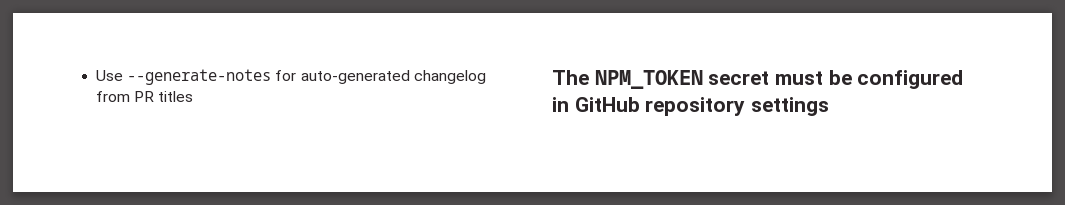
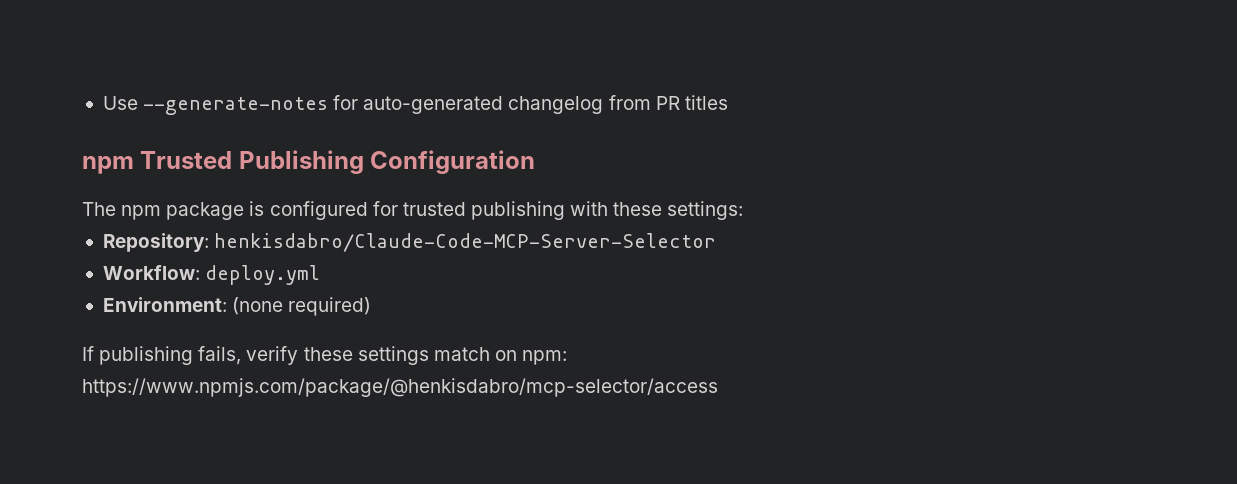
- The NPM_TOKEN secret must be configured in GitHub repository settings
+ npm Trusted Publishing Configuration
+ The npm package is configured for trusted publishing with these settings:
+ Repository: henkisdabro/Claude-Code-MCP-Server-Selector
+ Workflow: deploy.yml
+ Environment: (none required)
+ If publishing fails, verify these settings match on npm: https://www.npmjs.com/package/@henkisdabro/mcp-selector/access

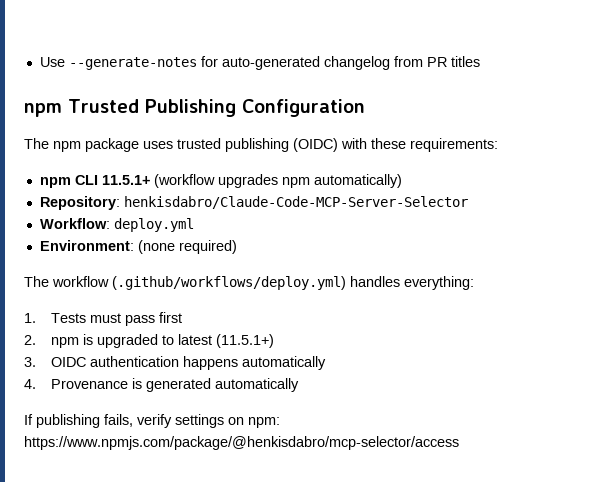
- The npm package is configured for trusted publishing with these settings:
+ The npm package uses trusted publishing (OIDC) with these requirements:
+ npm CLI 11.5.1+ (workflow upgrades npm automatically)
+ The workflow (.github/workflows/deploy.yml) handles everything:
+ 1. Tests must pass first
+ 2. npm is upgraded to latest (11.5.1+)
+ 3. OIDC authentication happens automatically
+ 4. Provenance is generated automatically
- If publishing fails, verify these settings match on npm: https://www.npmjs.com/package/@henkisdabro/mcp-selector/access
+ If publishing fails, verify settings on npm: https://www.npmjs.com/package/@henkisdabro/mcp-selector/access

